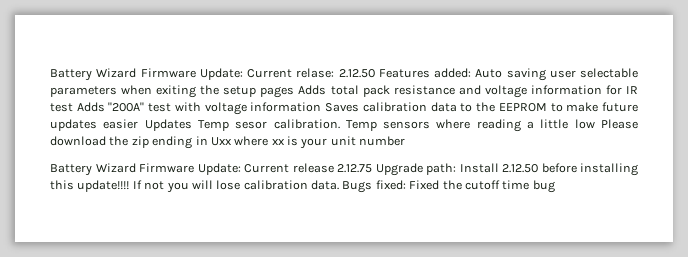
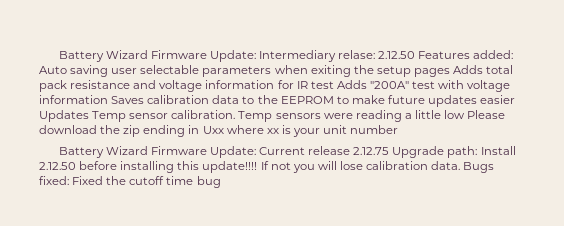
- Battery Wizard Firmware Update: Current relase: 2.12.50 Features added: Auto saving user selectable parameters when exiting the setup pages Adds total pack resistance and voltage information for IR test Adds "200A" test with voltage information Saves calibration data to the EEPROM to make future updates easier Updates Temp sesor calibration.
+ Battery Wizard Firmware Update: Intermediary relase: 2.12.50 Features added: Auto saving user selectable parameters when exiting the setup pages Adds total pack resistance and voltage information for IR test Adds "200A" test with voltage information Saves calibration data to the EEPROM to make future updates easier Updates Temp sensor calibration.
- Temp sensors where reading a little low Please download the zip ending in Uxx where xx is your unit number
+ Temp sensors were reading a little low Please download the zip ending in Uxx where xx is your unit number

